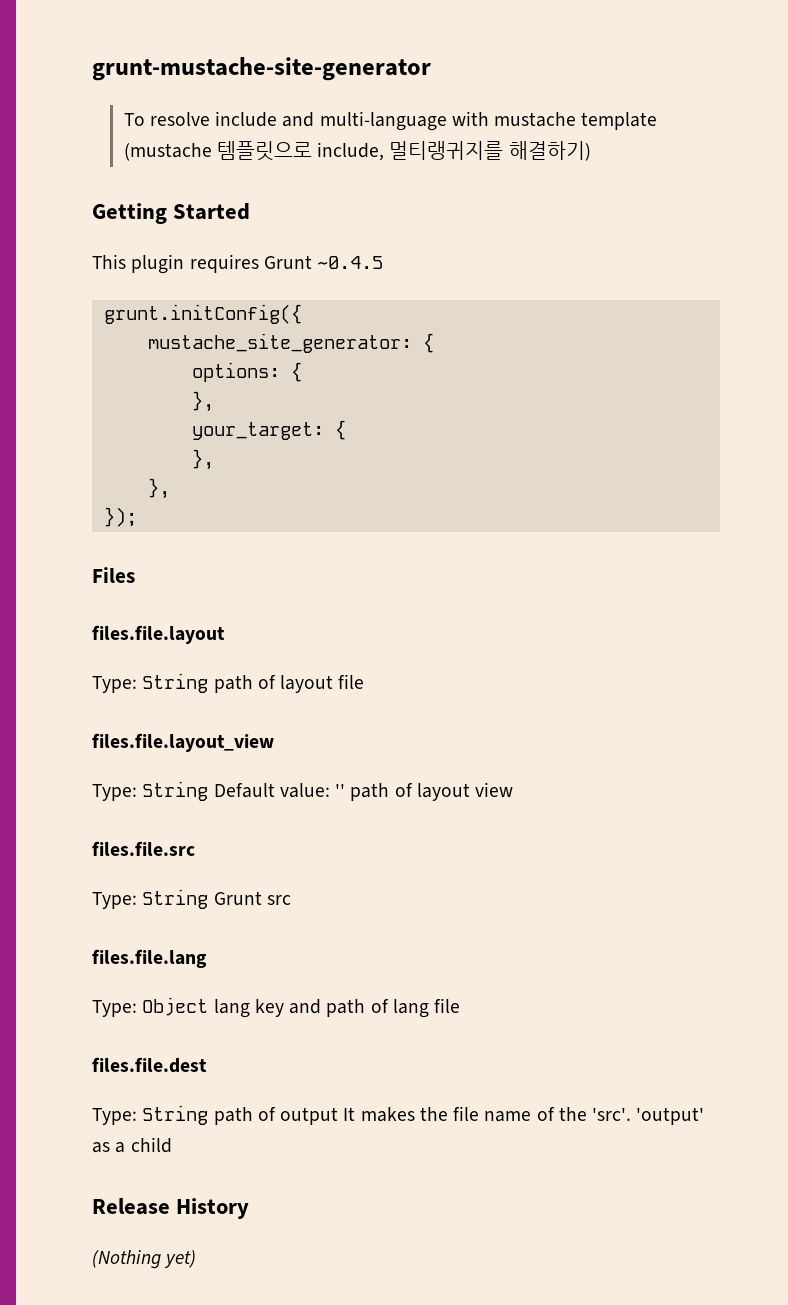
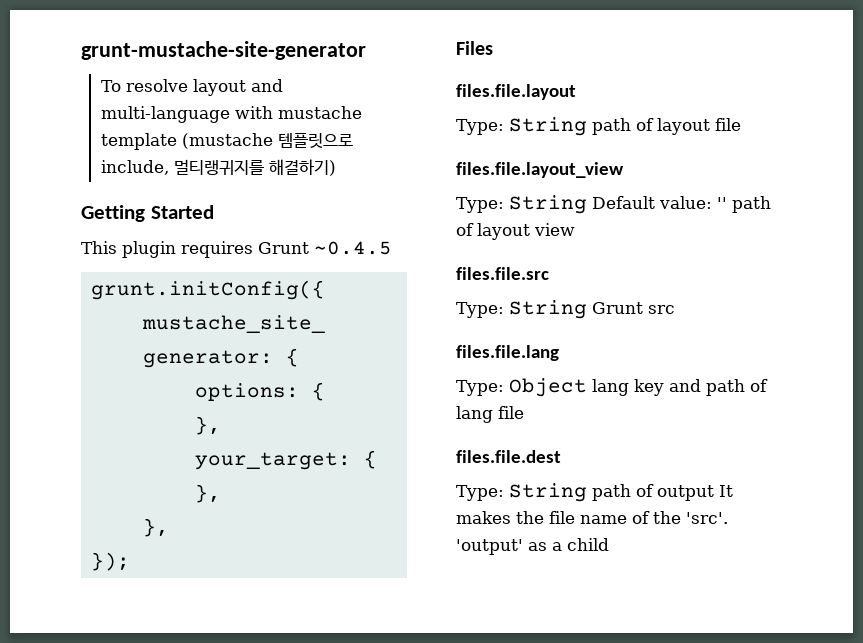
- To resolve include and multi-language with mustache template (mustache 템플릿으로 include, 멀티랭귀지를 해결하기)
+ To resolve layout and multi-language with mustache template (mustache 템플릿으로 include, 멀티랭귀지를 해결하기)
- Release History
- (Nothing yet)

